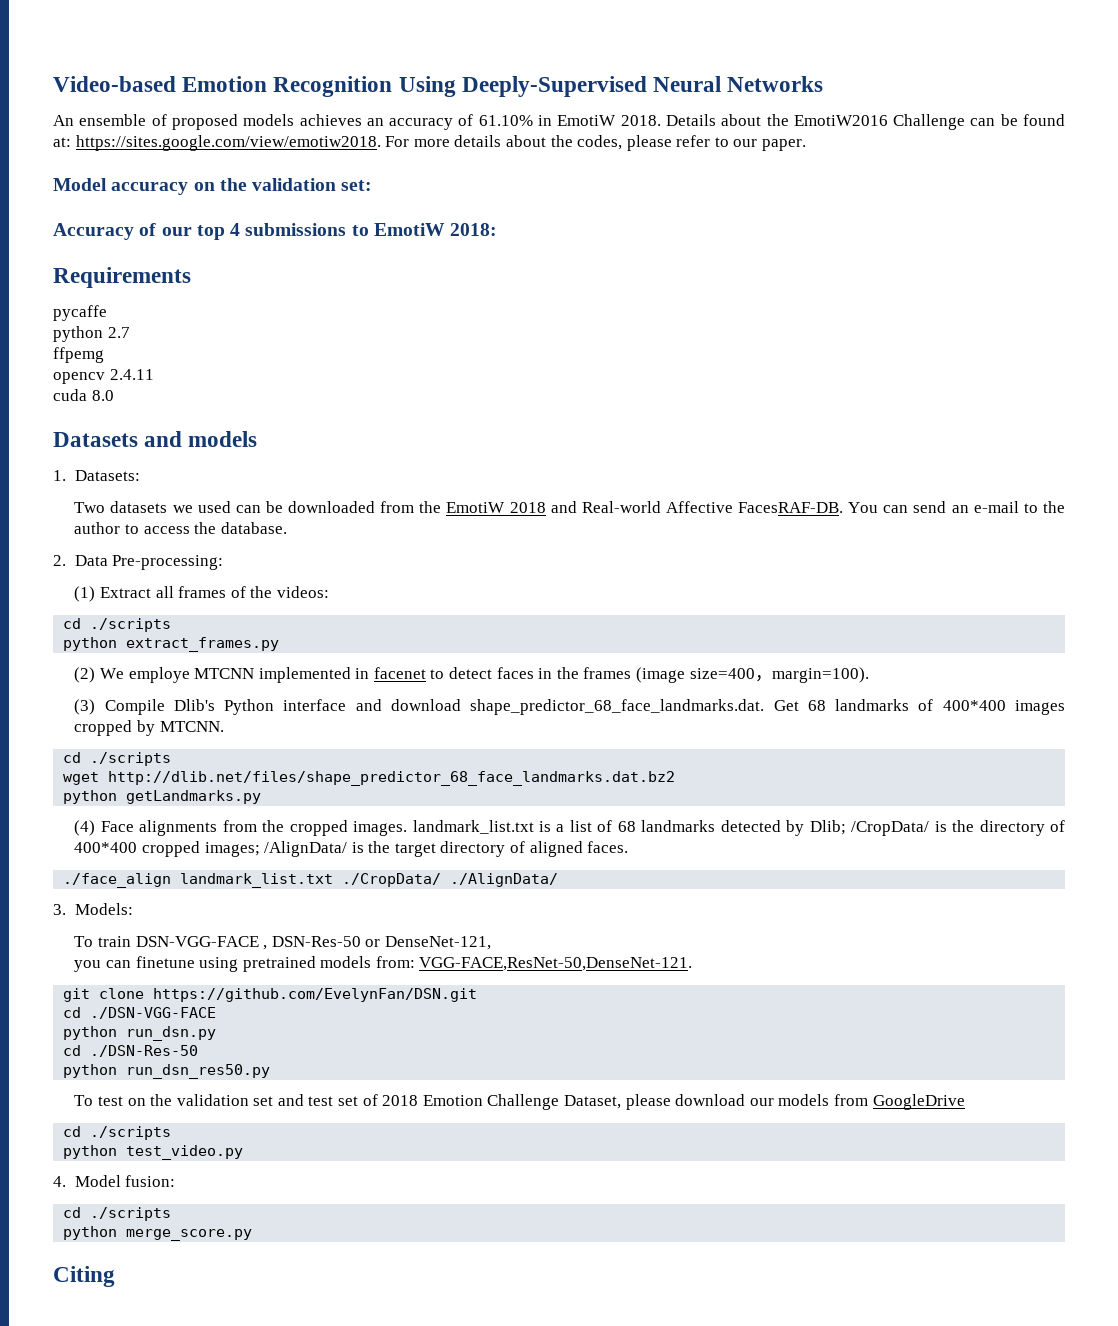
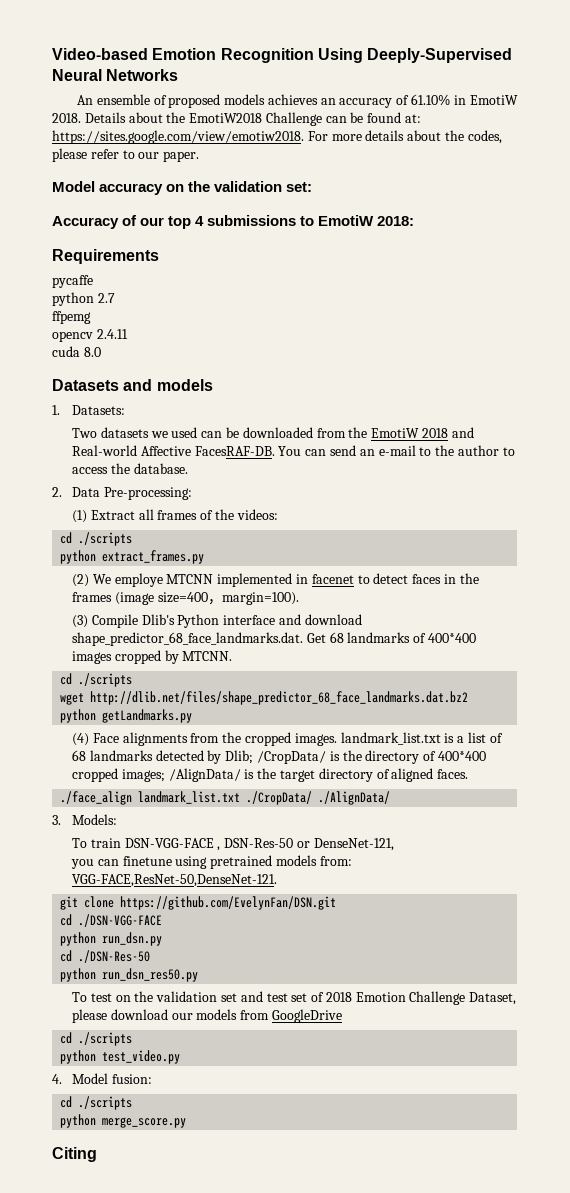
- Details about the EmotiW2016 Challenge can be found at: https://sites.google.com/view/emotiw2018. For more details about the codes, please refer to our paper.
+ Details about the EmotiW2018 Challenge can be found at: https://sites.google.com/view/emotiw2018. For more details about the codes, please refer to our paper.

